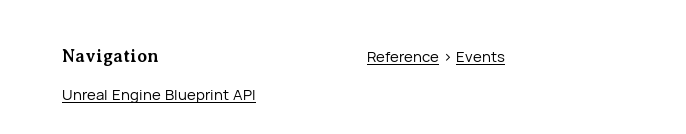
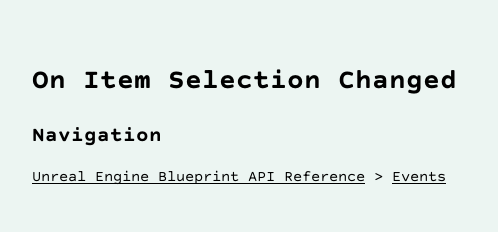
+ On Item Selection Changed

